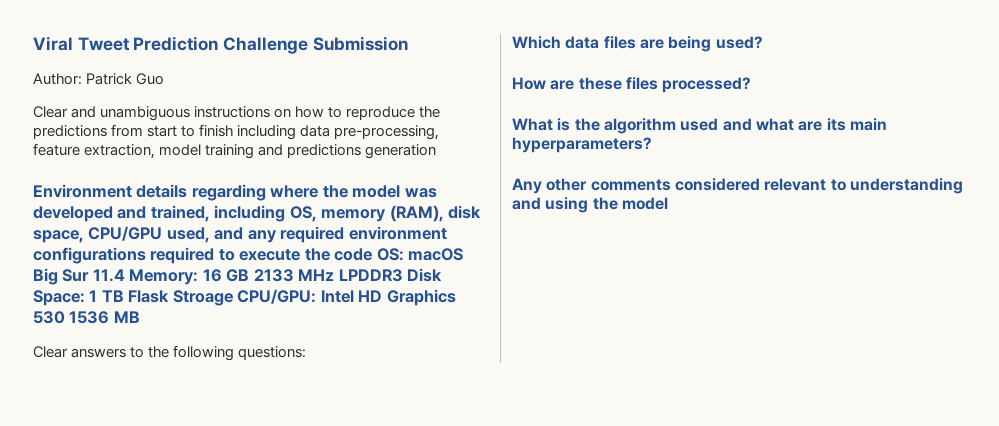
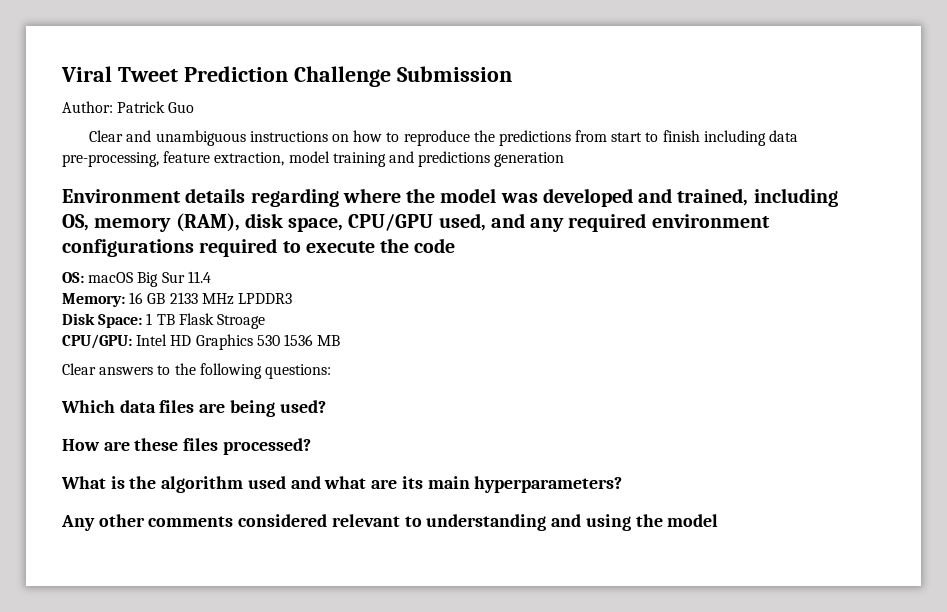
- Environment details regarding where the model was developed and trained, including OS, memory (RAM), disk space, CPU/GPU used, and any required environment configurations required to execute the code OS: macOS Big Sur 11.4 Memory: 16 GB 2133 MHz LPDDR3 Disk Space: 1 TB Flask Stroage CPU/GPU: Intel HD Graphics 530 1536 MB
+ Environment details regarding where the model was developed and trained, including OS, memory (RAM), disk space, CPU/GPU used, and any required environment configurations required to execute the code
+ OS: macOS Big Sur 11.4
+ Memory: 16 GB 2133 MHz LPDDR3
+ Disk Space: 1 TB Flask Stroage
+ CPU/GPU: Intel HD Graphics 530 1536 MB

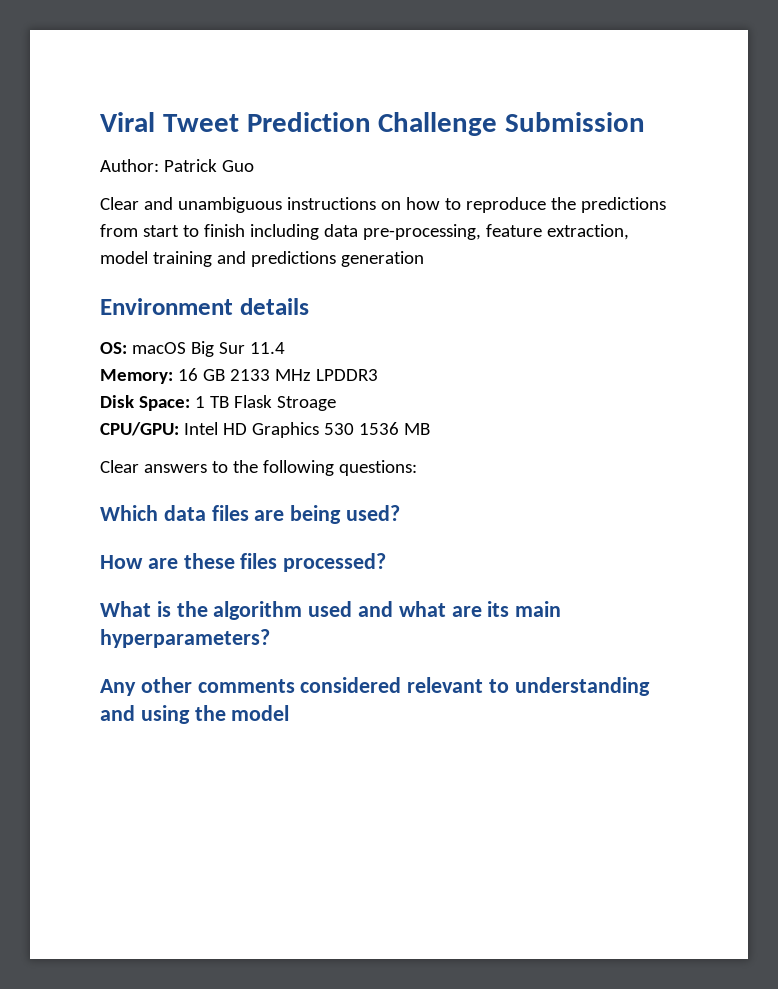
- Environment details regarding where the model was developed and trained, including OS, memory (RAM), disk space, CPU/GPU used, and any required environment configurations required to execute the code
+ Environment details

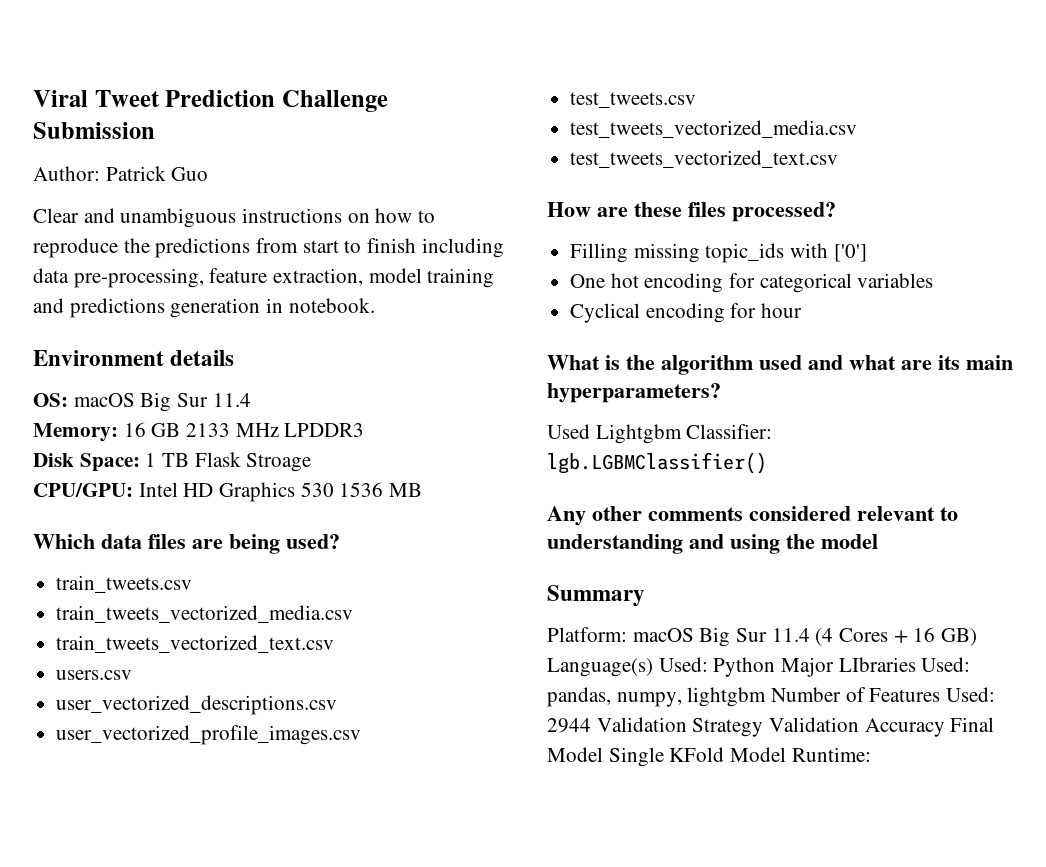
- Clear and unambiguous instructions on how to reproduce the predictions from start to finish including data pre-processing, feature extraction, model training and predictions generation
+ Clear and unambiguous instructions on how to reproduce the predictions from start to finish including data pre-processing, feature extraction, model training and predictions generation in notebook.
- Clear answers to the following questions:
+ train_tweets.csv
+ train_tweets_vectorized_media.csv
+ train_tweets_vectorized_text.csv
+ users.csv
+ user_vectorized_descriptions.csv
+ user_vectorized_profile_images.csv
+ test_tweets.csv
+ test_tweets_vectorized_media.csv
+ test_tweets_vectorized_text.csv
+ Filling missing topic_ids with ['0']
+ One hot encoding for categorical variables
+ Cyclical encoding for hour
+ Used Lightgbm Classifier:
+ lgb.LGBMClassifier()
+ Summary
+ Platform: macOS Big Sur 11.4 (4 Cores + 16 GB) Language(s) Used: Python Major LIbraries Used: pandas, numpy, lightgbm Number of Features Used: 2944 Validation Strategy Validation Accuracy Final Model Single KFold Model Runtime:

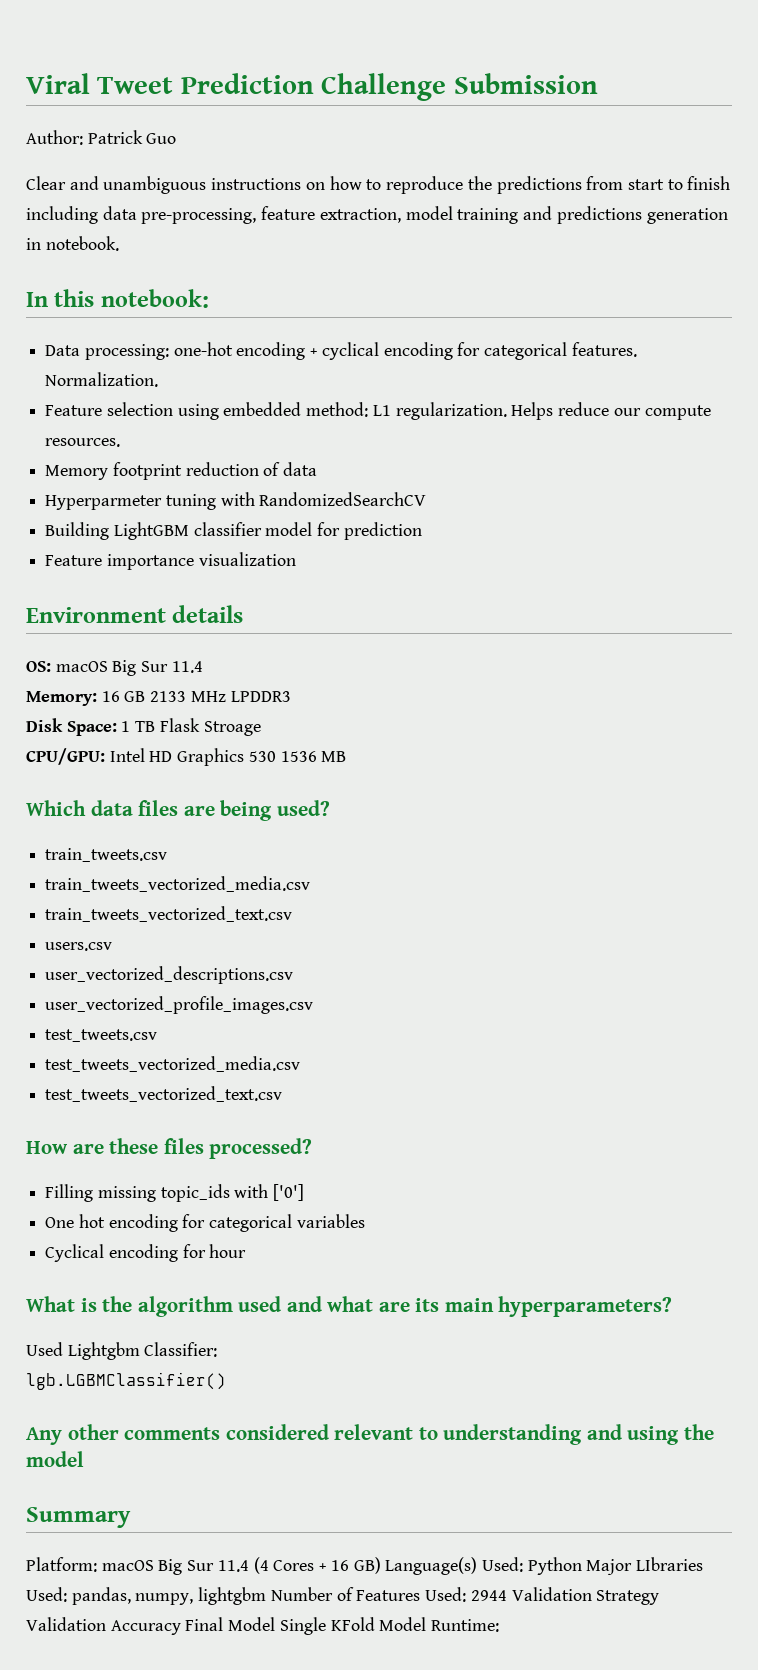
+ In this notebook:
+ Data processing: one-hot encoding + cyclical encoding for categorical features. Normalization.
+ Feature selection using embedded method: L1 regularization. Helps reduce our compute resources.
+ Memory footprint reduction of data
+ Hyperparmeter tuning with RandomizedSearchCV
+ Building LightGBM classifier model for prediction
+ Feature importance visualization

